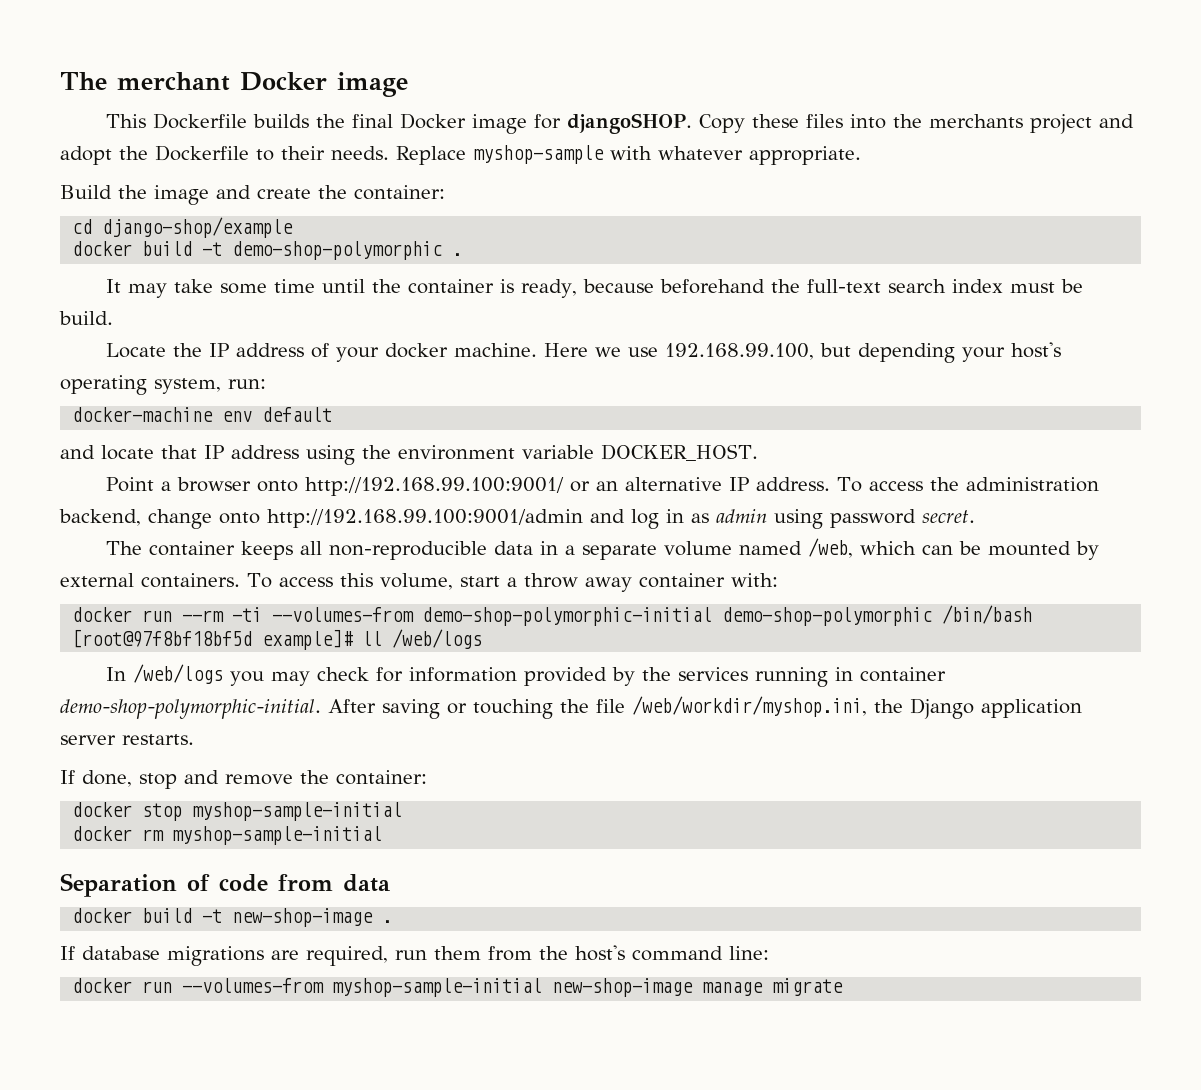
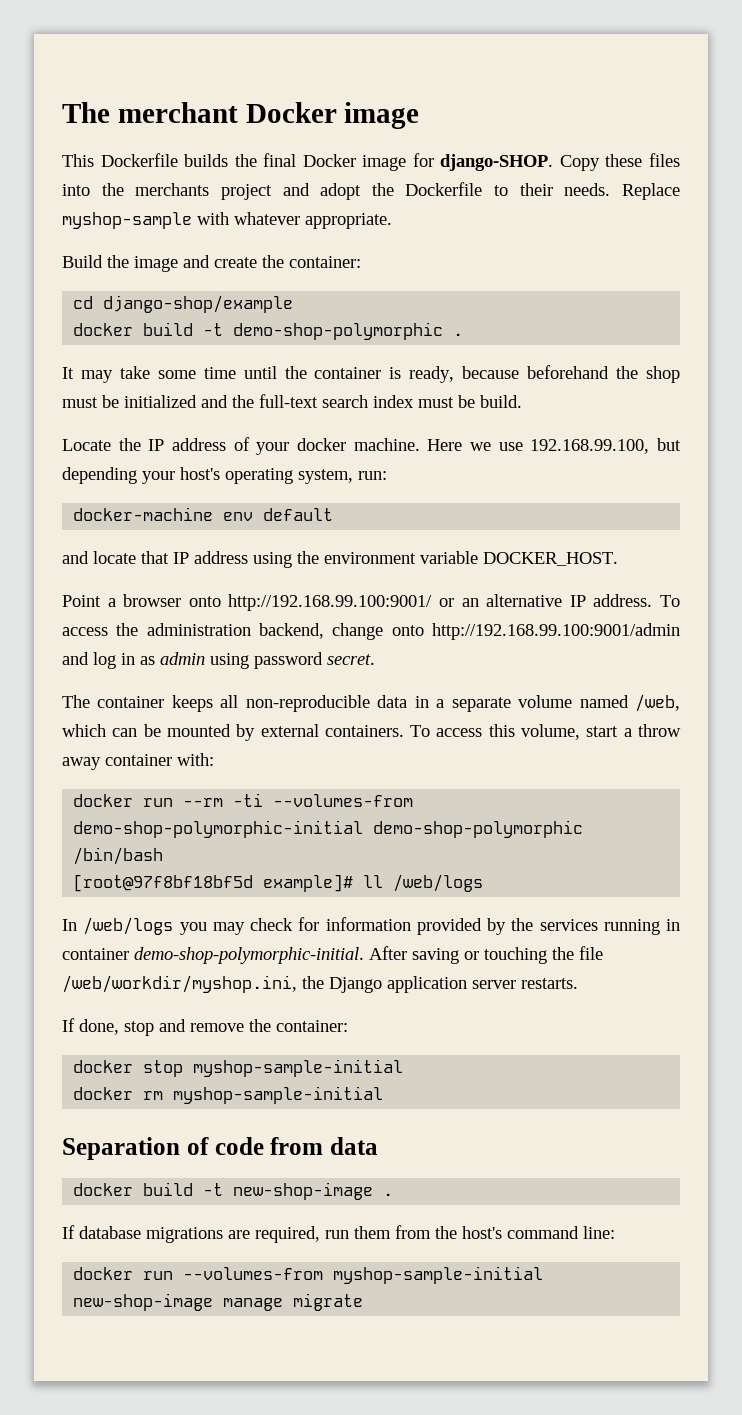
- This Dockerfile builds the final Docker image for djangoSHOP.
+ This Dockerfile builds the final Docker image for django-SHOP.
- It may take some time until the container is ready, because beforehand the full-text search index must be build.
+ It may take some time until the container is ready, because beforehand the shop must be initialized and the full-text search index must be build.

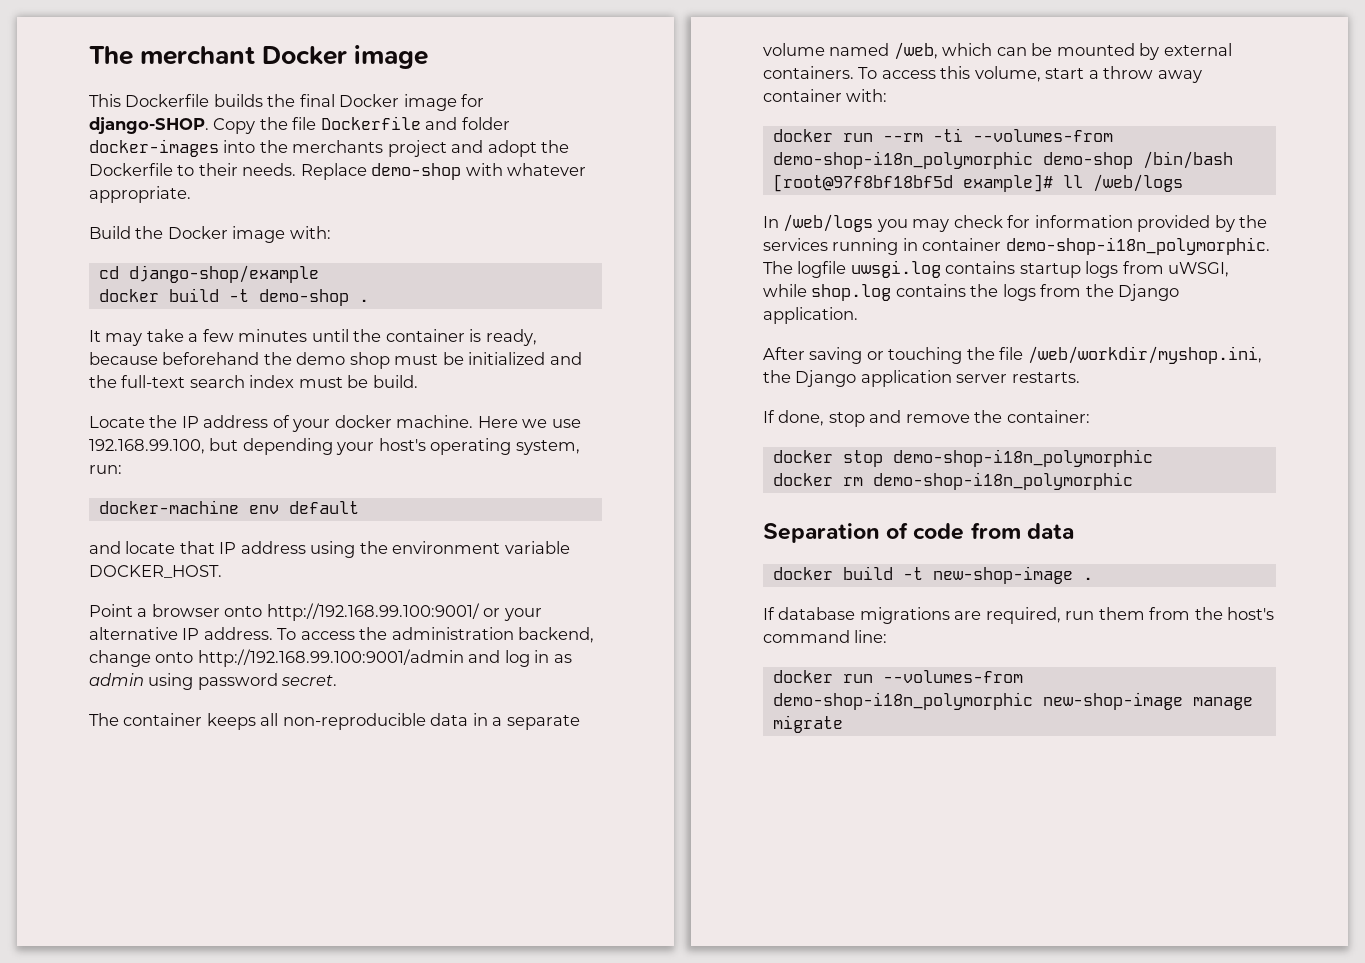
- Copy these files into the merchants project and adopt the Dockerfile to their needs.
+ Copy the file Dockerfile and folder docker-images into the merchants project and adopt the Dockerfile to their needs.
- Replace myshop-sample with whatever appropriate.
+ Replace demo-shop with whatever appropriate.
- Build the image and create the container:
+ Build the Docker image with:
- docker build -t demo-shop-polymorphic .
+ docker build -t demo-shop .
- It may take some time until the container is ready, because beforehand the shop must be initialized and the full-text search index must be build.
+ It may take a few minutes until the container is ready, because beforehand the demo shop must be initialized and the full-text search index must be build.
- Point a browser onto http://192.168.99.100:9001/ or an alternative IP address.
+ Point a browser onto http://192.168.99.100:9001/ or your alternative IP address.
- docker run --rm -ti --volumes-from demo-shop-polymorphic-initial demo-shop-polymorphic /bin/bash
+ docker run --rm -ti --volumes-from demo-shop-i18n_polymorphic demo-shop /bin/bash
- In /web/logs you may check for information provided by the services running in container demo-shop-polymorphic-initial. After saving or touching the file /web/workdir/myshop.ini, the Django application server restarts.
+ In /web/logs you may check for information provided by the services running in container demo-shop-i18n_polymorphic. The logfile uwsgi.log contains startup logs from uWSGI, while shop.log contains the logs from the Django application.
+ After saving or touching the file /web/workdir/myshop.ini, the Django application server restarts.
- docker stop myshop-sample-initial
+ docker stop demo-shop-i18n_polymorphic
- docker rm myshop-sample-initial
+ docker rm demo-shop-i18n_polymorphic
- docker run --volumes-from myshop-sample-initial new-shop-image manage migrate
+ docker run --volumes-from demo-shop-i18n_polymorphic new-shop-image manage migrate

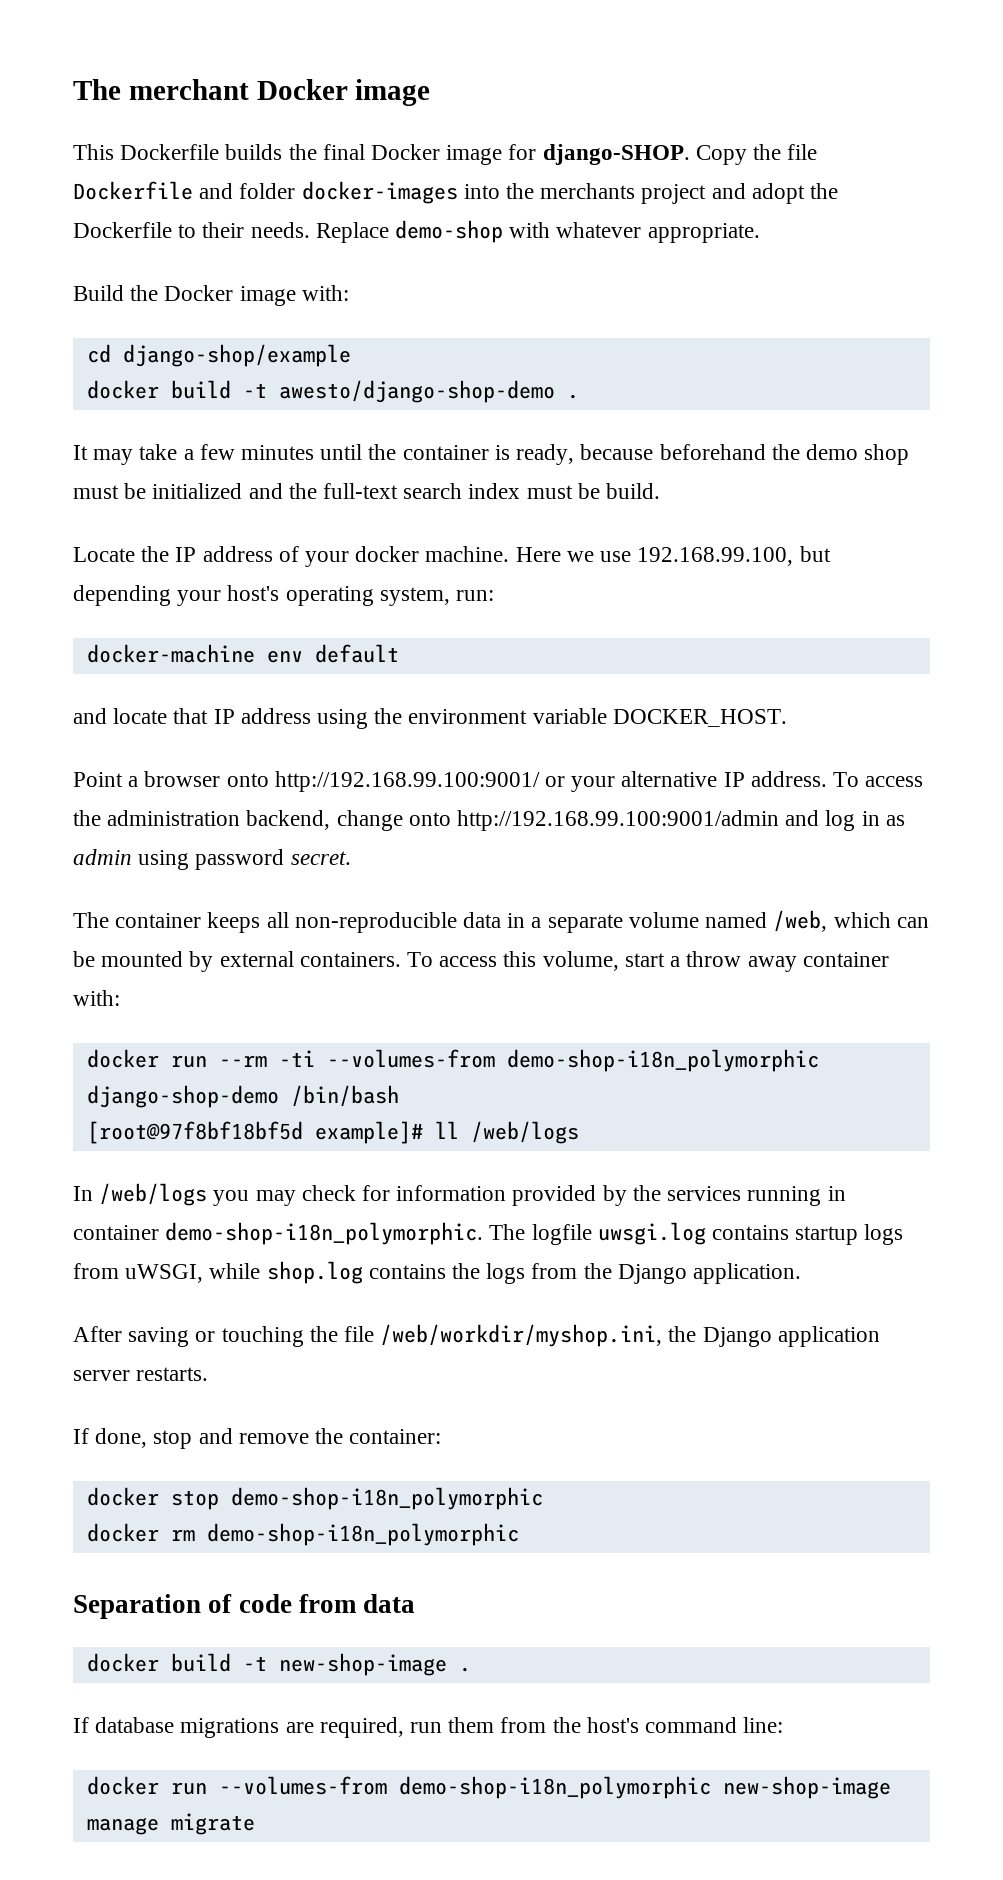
- docker build -t demo-shop .
+ docker build -t awesto/django-shop-demo .
- docker run --rm -ti --volumes-from demo-shop-i18n_polymorphic demo-shop /bin/bash
+ docker run --rm -ti --volumes-from demo-shop-i18n_polymorphic django-shop-demo /bin/bash

